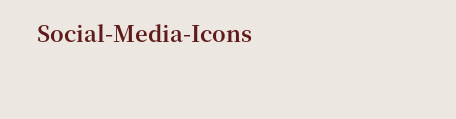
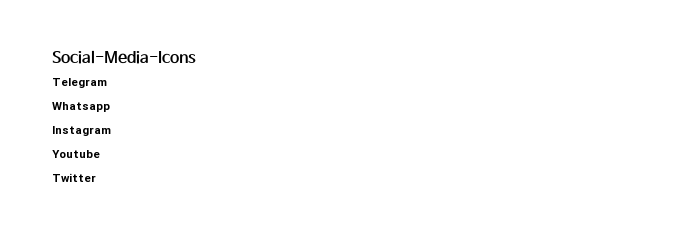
+ Telegram
+ Whatsapp
+ Instagram
+ Youtube
+ Twitter

